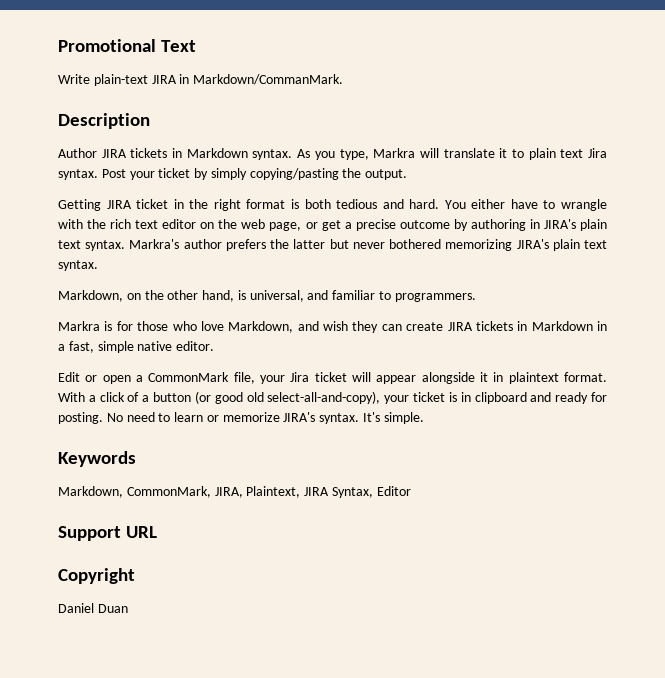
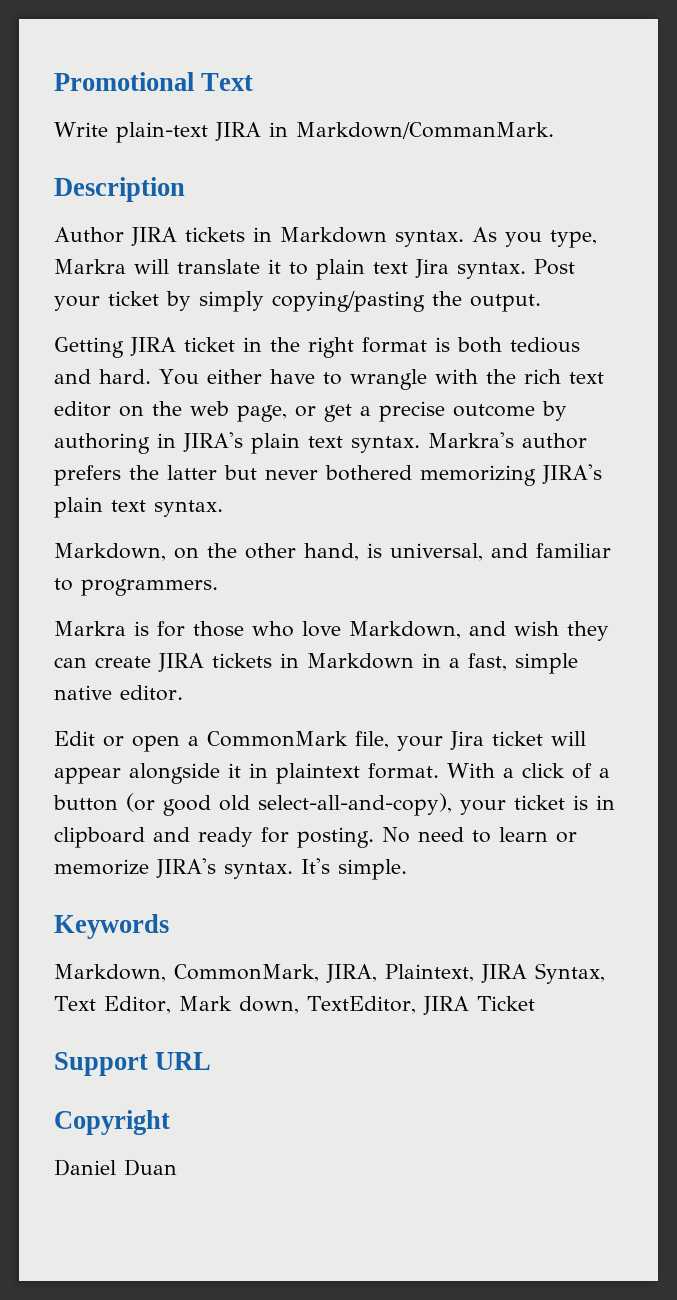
- Markdown, CommonMark, JIRA, Plaintext, JIRA Syntax, Editor
+ Markdown, CommonMark, JIRA, Plaintext, JIRA Syntax, Text Editor, Mark down, TextEditor, JIRA Ticket

